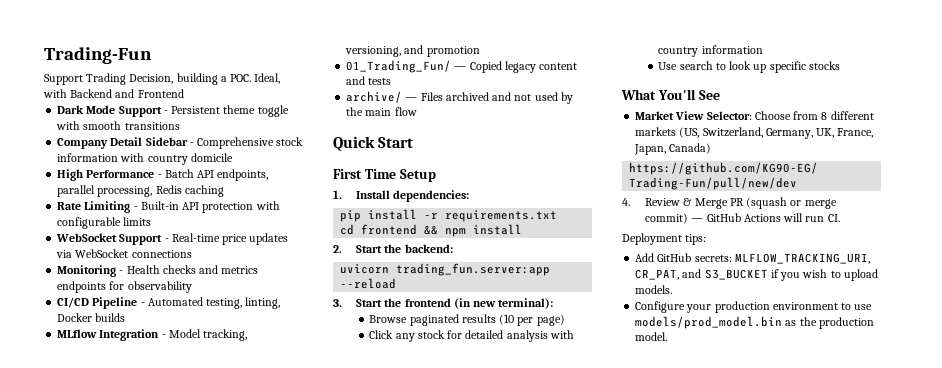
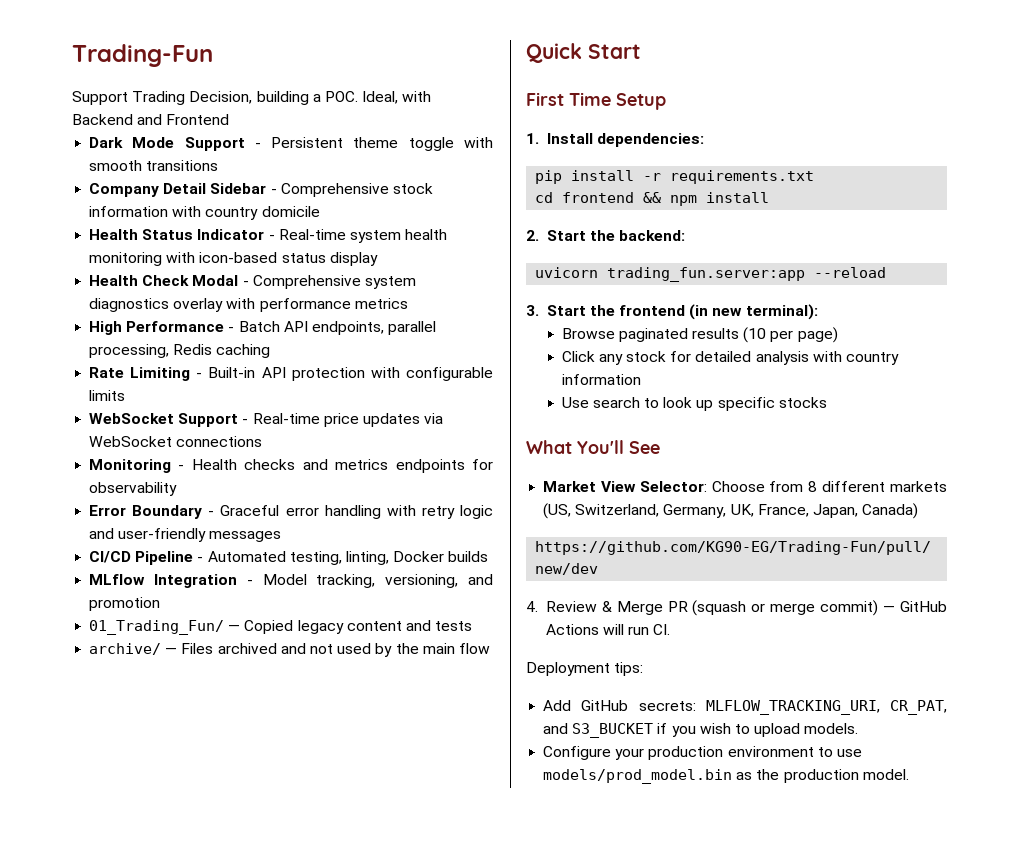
+ Health Status Indicator - Real-time system health monitoring with icon-based status display
+ Health Check Modal - Comprehensive system diagnostics overlay with performance metrics
+ Error Boundary - Graceful error handling with retry logic and user-friendly messages

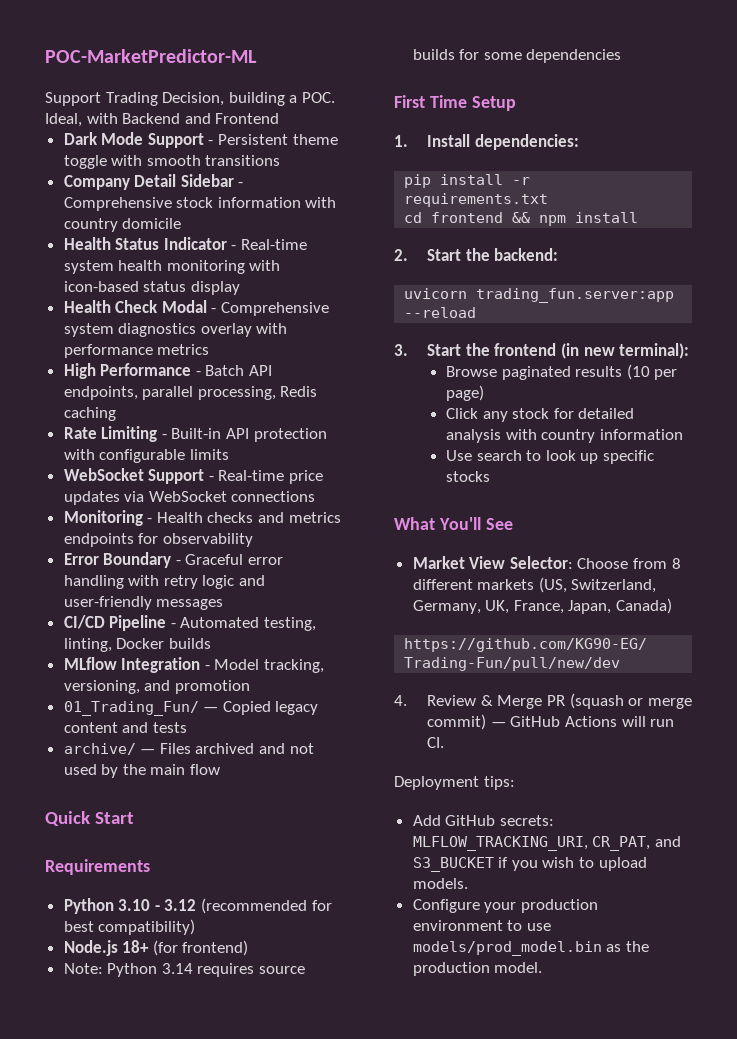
- Trading-Fun
+ POC-MarketPredictor-ML
+ Requirements
+ Python 3.10 - 3.12 (recommended for best compatibility)
+ Node.js 18+ (for frontend)
+ Note: Python 3.14 requires source builds for some dependencies

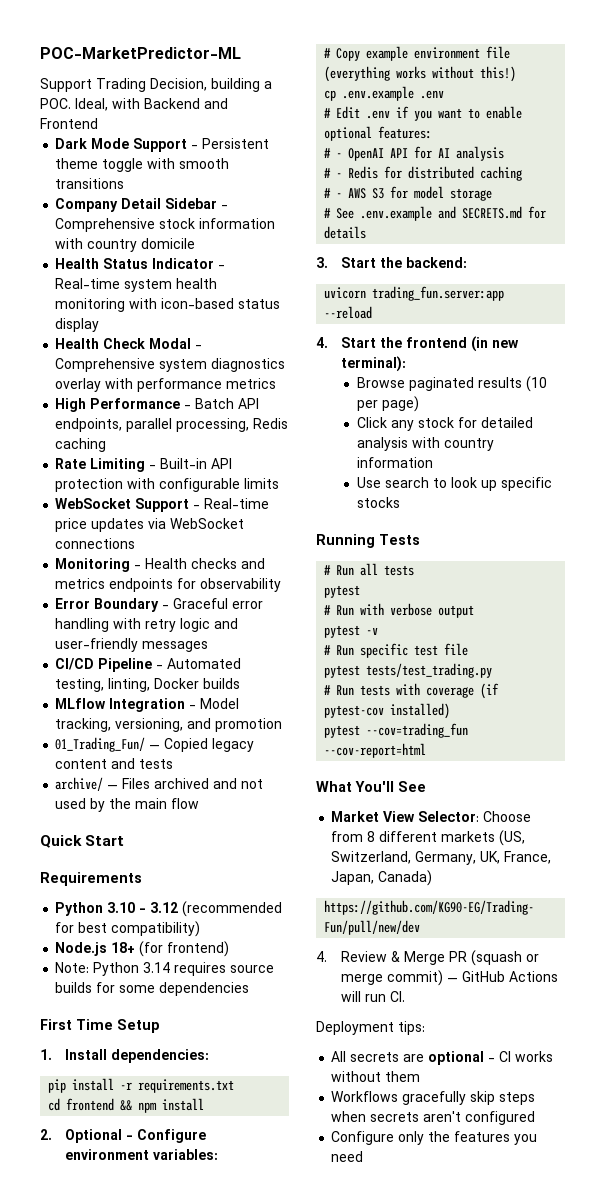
- 2. Start the backend:
+ 2. Optional - Configure environment variables:
+ # Copy example environment file (everything works without this!)
+ cp .env.example .env
+ # Edit .env if you want to enable optional features:
+ # - OpenAI API for AI analysis
+ # - Redis for distributed caching
+ # - AWS S3 for model storage
+ # See .env.example and SECRETS.md for details
+ 3. Start the backend:
- 3. Start the frontend (in new terminal):
+ 4. Start the frontend (in new terminal):
+ Running Tests
+ # Run all tests
+ pytest
+ # Run with verbose output
+ pytest -v
+ # Run specific test file
+ pytest tests/test_trading.py
+ # Run tests with coverage (if pytest-cov installed)
+ pytest --cov=trading_fun --cov-report=html
- Add GitHub secrets: MLFLOW_TRACKING_URI, CR_PAT, and S3_BUCKET if you wish to upload models.
- Configure your production environment to use models/prod_model.bin as the production model.
+ All secrets are optional - CI works without them
+ Workflows gracefully skip steps when secrets aren't configured
+ Configure only the features you need

